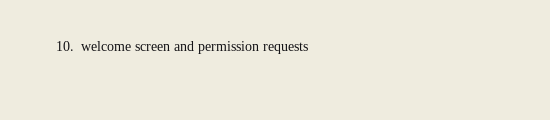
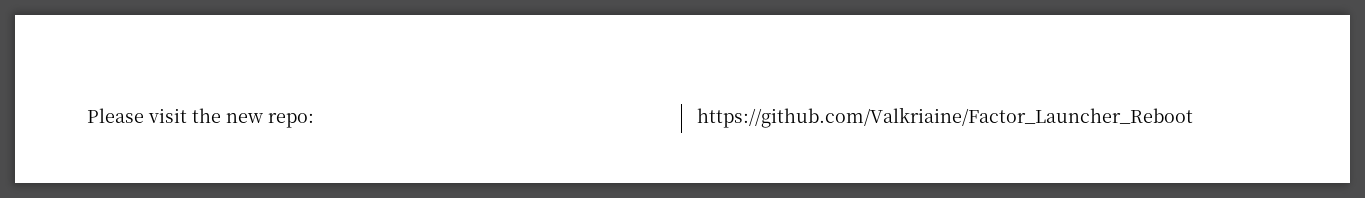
- 10. welcome screen and permission requests
+ Please visit the new repo: https://github.com/Valkriaine/Factor_Launcher_Reboot

